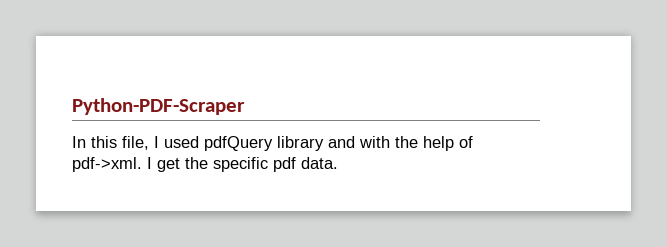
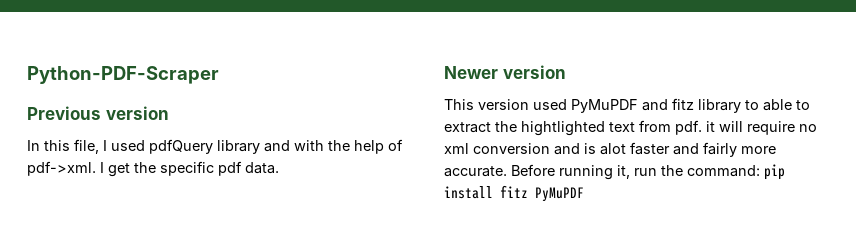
+ Previous version
+ Newer version
+ This version used PyMuPDF and fitz library to able to extract the hightlighted text from pdf. it will require no xml conversion and is alot faster and fairly more accurate. Before running it, run the command: pip install fitz PyMuPDF

